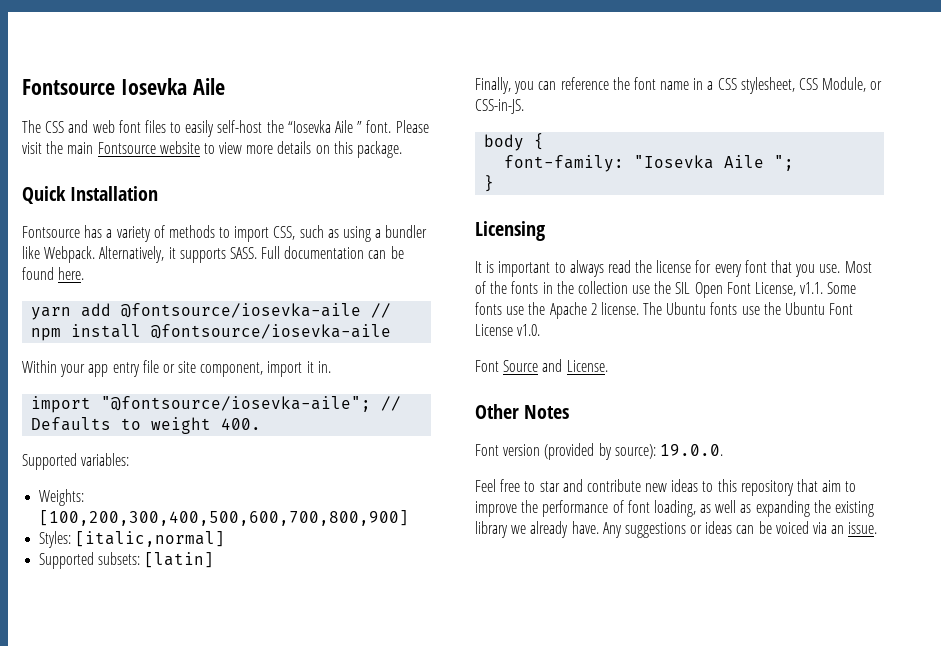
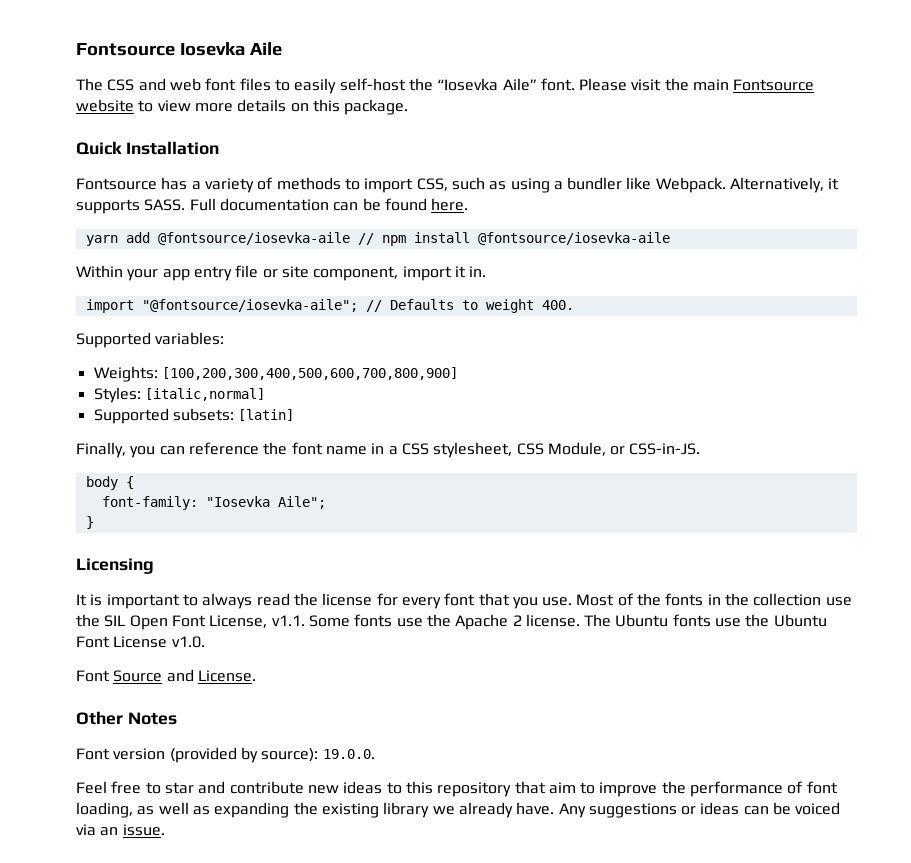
- The CSS and web font files to easily self-host the “Iosevka Aile ” font.
+ The CSS and web font files to easily self-host the “Iosevka Aile” font.
- font-family: "Iosevka Aile ";
+ font-family: "Iosevka Aile";

